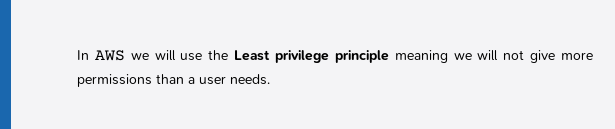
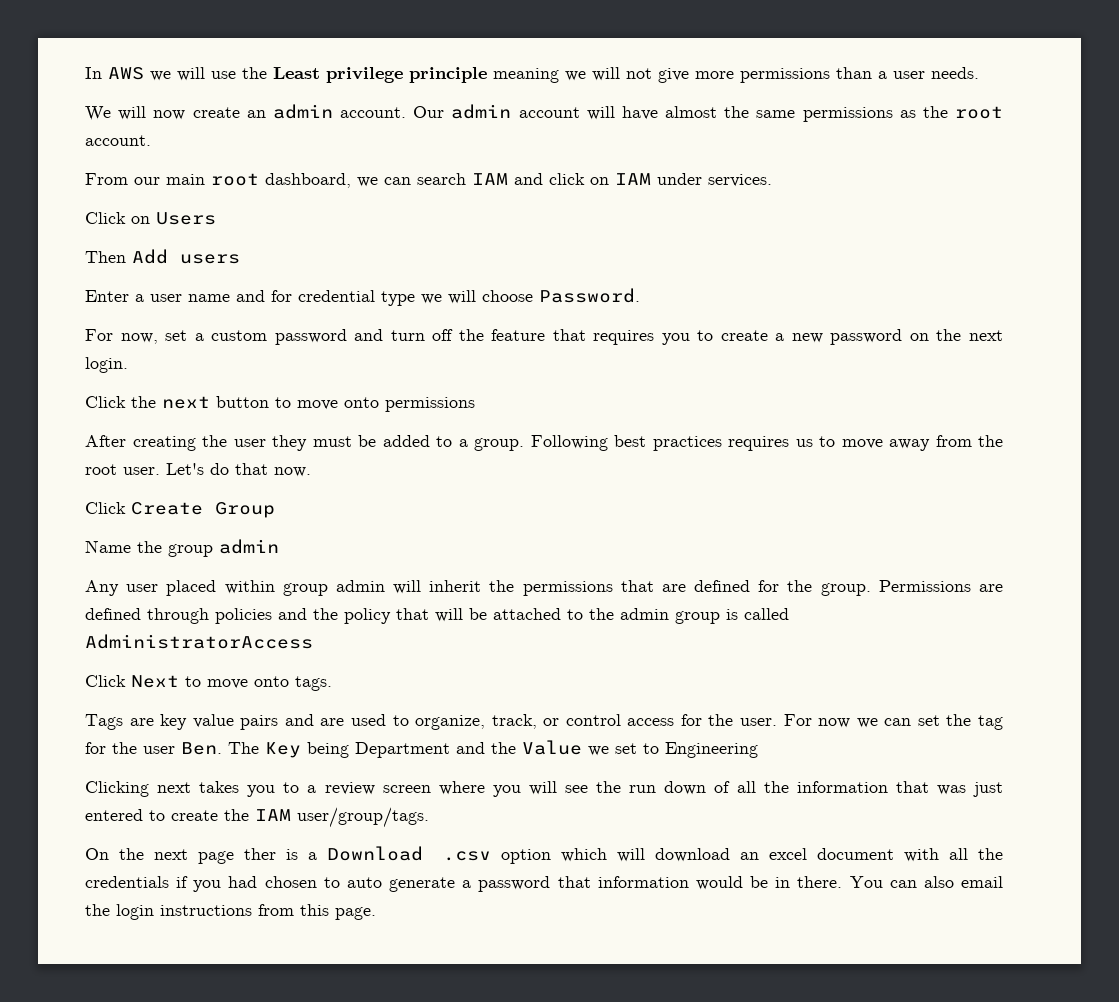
+ We will now create an admin account. Our admin account will have almost the same permissions as the root account.
+ From our main root dashboard, we can search IAM and click on IAM under services.
+ Click on Users
+ Then Add users
+ Enter a user name and for credential type we will choose Password.
+ For now, set a custom password and turn off the feature that requires you to create a new password on the next login.
+ Click the next button to move onto permissions
+ After creating the user they must be added to a group. Following best practices requires us to move away from the root user. Let's do that now.
+ Click Create Group
+ Name the group admin
+ Any user placed within group admin will inherit the permissions that are defined for the group. Permissions are defined through policies and the policy that will be attached to the admin group is called AdministratorAccess
+ Click Next to move onto tags.
+ Tags are key value pairs and are used to organize, track, or control access for the user. For now we can set the tag for the user Ben. The Key being Department and the Value we set to Engineering
+ Clicking next takes you to a review screen where you will see the run down of all the information that was just entered to create the IAM user/group/tags.
+ On the next page ther is a Download .csv option which will download an excel document with all the credentials if you had chosen to auto generate a password that information would be in there. You can also email the login instructions from this page.

